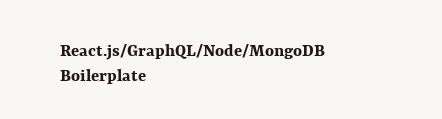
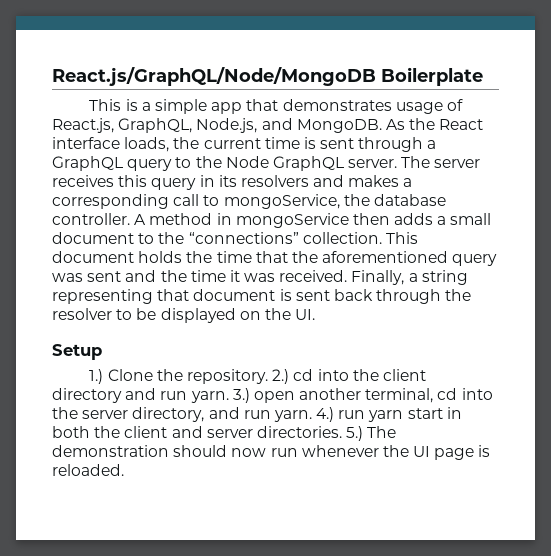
+ This is a simple app that demonstrates usage of React.js, GraphQL, Node.js, and MongoDB. As the React interface loads, the current time is sent through a GraphQL query to the Node GraphQL server. The server receives this query in its resolvers and makes a corresponding call to mongoService, the database controller. A method in mongoService then adds a small document to the “connections” collection. This document holds the time that the aforementioned query was sent and the time it was received. Finally, a string representing that document is sent back through the resolver to be displayed on the UI.
+ Setup
+ 1.) Clone the repository. 2.) cd into the client directory and run yarn. 3.) open another terminal, cd into the server directory, and run yarn. 4.) run yarn start in both the client and server directories. 5.) The demonstration should now run whenever the UI page is reloaded.

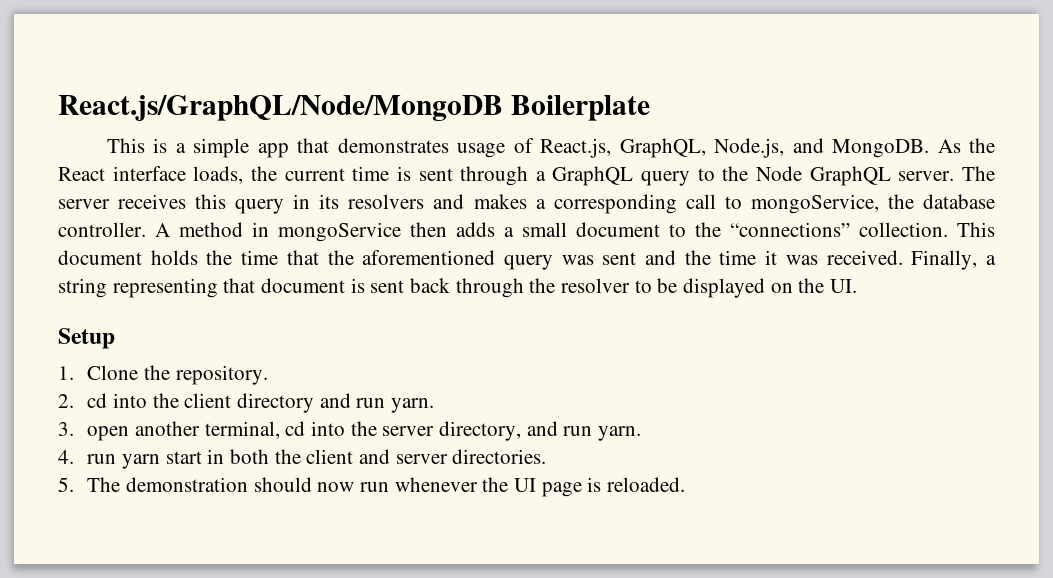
- 1.) Clone the repository. 2.) cd into the client directory and run yarn. 3.) open another terminal, cd into the server directory, and run yarn. 4.) run yarn start in both the client and server directories. 5.) The demonstration should now run whenever the UI page is reloaded.
+ 1. Clone the repository.
+ 2. cd into the client directory and run yarn.
+ 3. open another terminal, cd into the server directory, and run yarn.
+ 4. run yarn start in both the client and server directories.
+ 5. The demonstration should now run whenever the UI page is reloaded.

